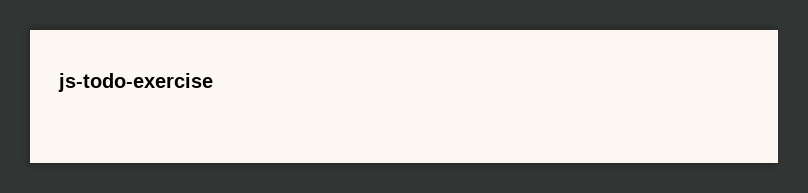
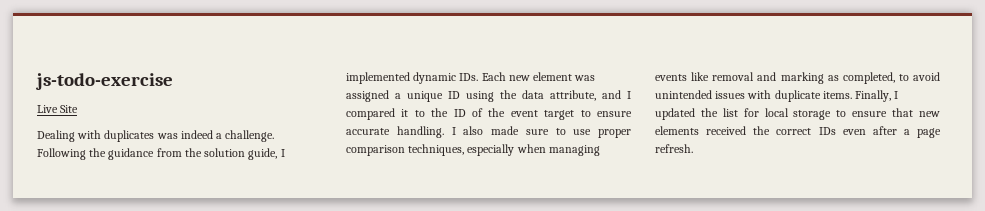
+ Live Site
+ Dealing with duplicates was indeed a challenge. Following the guidance from the solution guide, I implemented dynamic IDs. Each new element was assigned a unique ID using the data attribute, and I compared it to the ID of the event target to ensure accurate handling. I also made sure to use proper comparison techniques, especially when managing events like removal and marking as completed, to avoid unintended issues with duplicate items. Finally, I updated the list for local storage to ensure that new elements received the correct IDs even after a page refresh.

